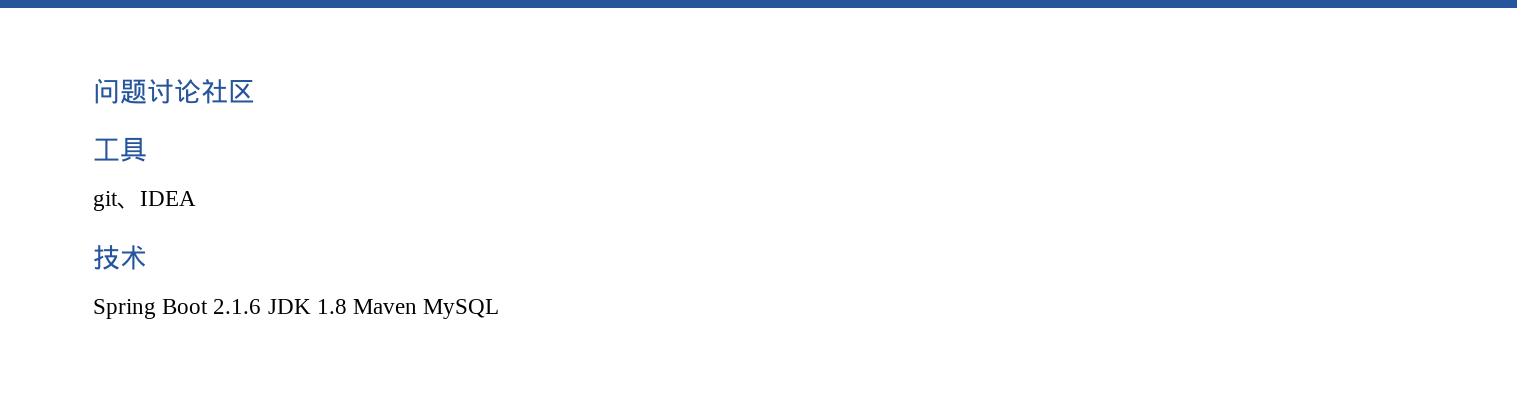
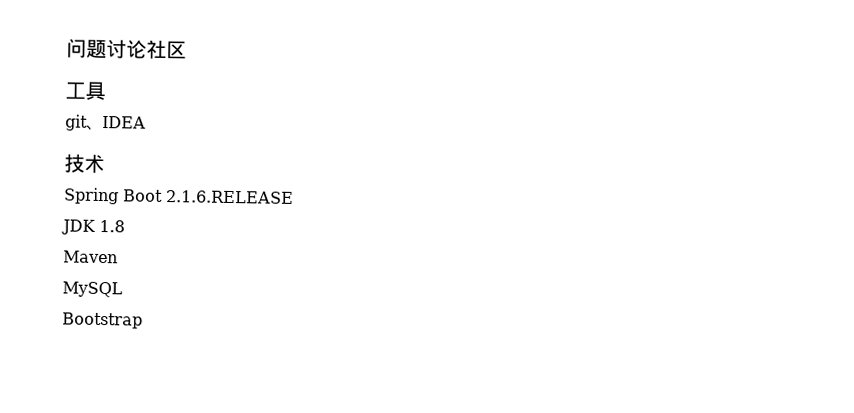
- Spring Boot 2.1.6 JDK 1.8 Maven MySQL
+ Spring Boot 2.1.6.RELEASE
+ JDK 1.8
+ Maven
+ MySQL
+ Bootstrap

